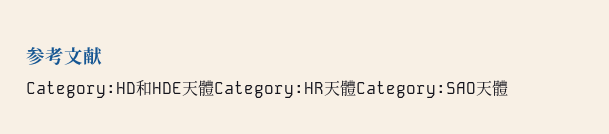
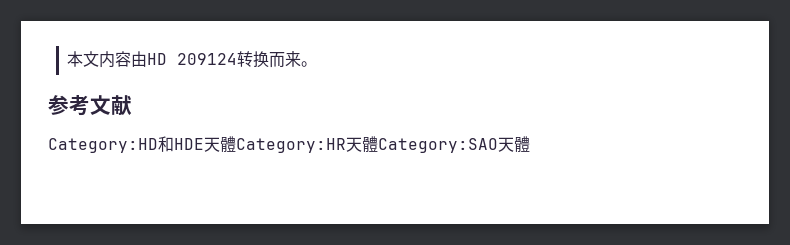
+ 本文内容由HD 209124转换而来。

